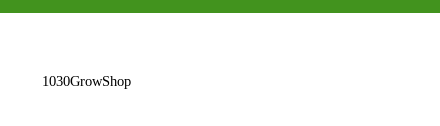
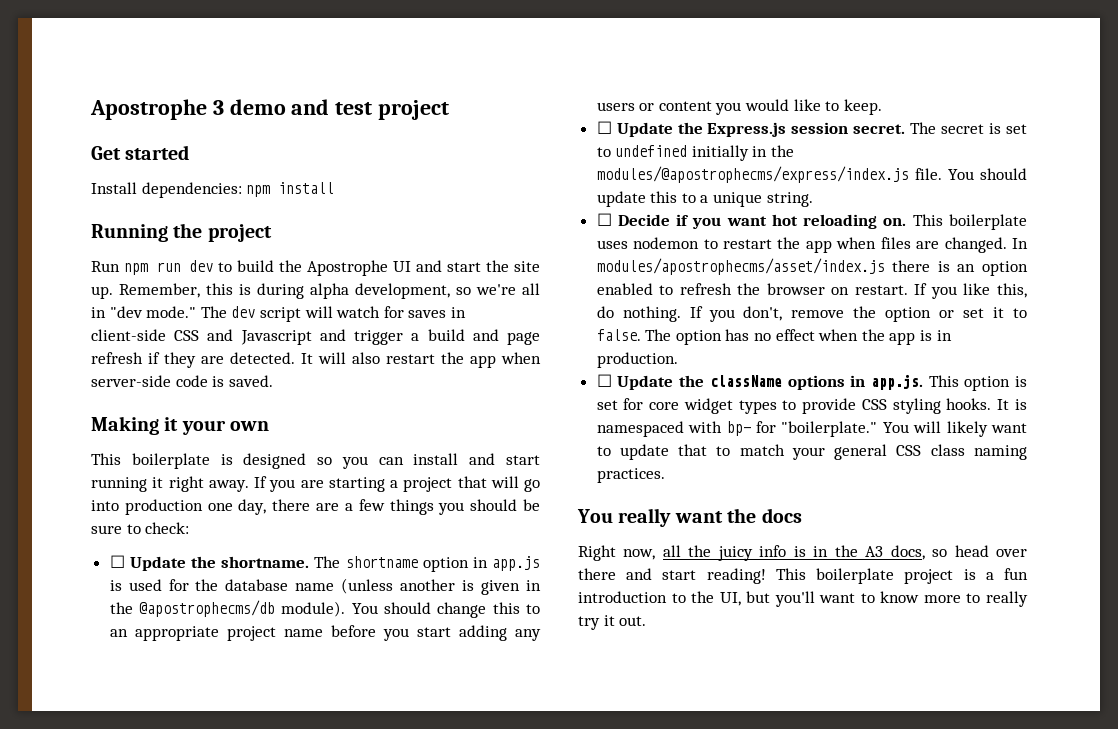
- 1030GrowShop
+ Apostrophe 3 demo and test project
+ Get started
+ Install dependencies: npm install
+ Running the project
+ Run npm run dev to build the Apostrophe UI and start the site up. Remember, this is during alpha development, so we're all in "dev mode." The dev script will watch for saves in client-side CSS and Javascript and trigger a build and page refresh if they are detected. It will also restart the app when server-side code is saved.
+ Making it your own
+ This boilerplate is designed so you can install and start running it right away. If you are starting a project that will go into production one day, there are a few things you should be sure to check:
+ ☐ Update the shortname. The shortname option in app.js is used for the database name (unless another is given in the @apostrophecms/db module). You should change this to an appropriate project name before you start adding any users or content you would like to keep.
+ ☐ Update the Express.js session secret. The secret is set to undefined initially in the modules/@apostrophecms/express/index.js file. You should update this to a unique string.
+ ☐ Decide if you want hot reloading on. This boilerplate uses nodemon to restart the app when files are changed. In modules/apostrophecms/asset/index.js there is an option enabled to refresh the browser on restart. If you like this, do nothing. If you don't, remove the option or set it to false. The option has no effect when the app is in production.
+ ☐ Update the className options in app.js. This option is set for core widget types to provide CSS styling hooks. It is namespaced with bp- for "boilerplate." You will likely want to update that to match your general CSS class naming practices.
+ You really want the docs
+ Right now, all the juicy info is in the A3 docs, so head over there and start reading! This boilerplate project is a fun introduction to the UI, but you'll want to know more to really try it out.

